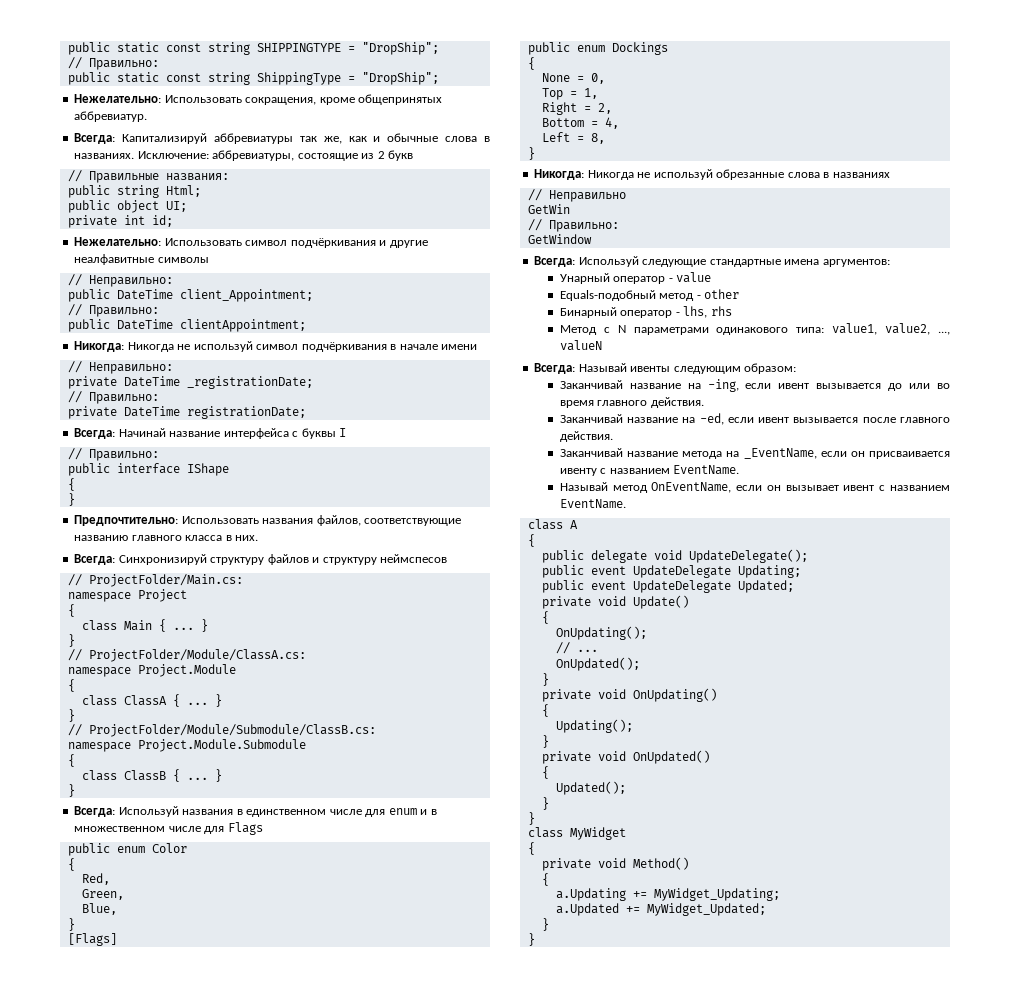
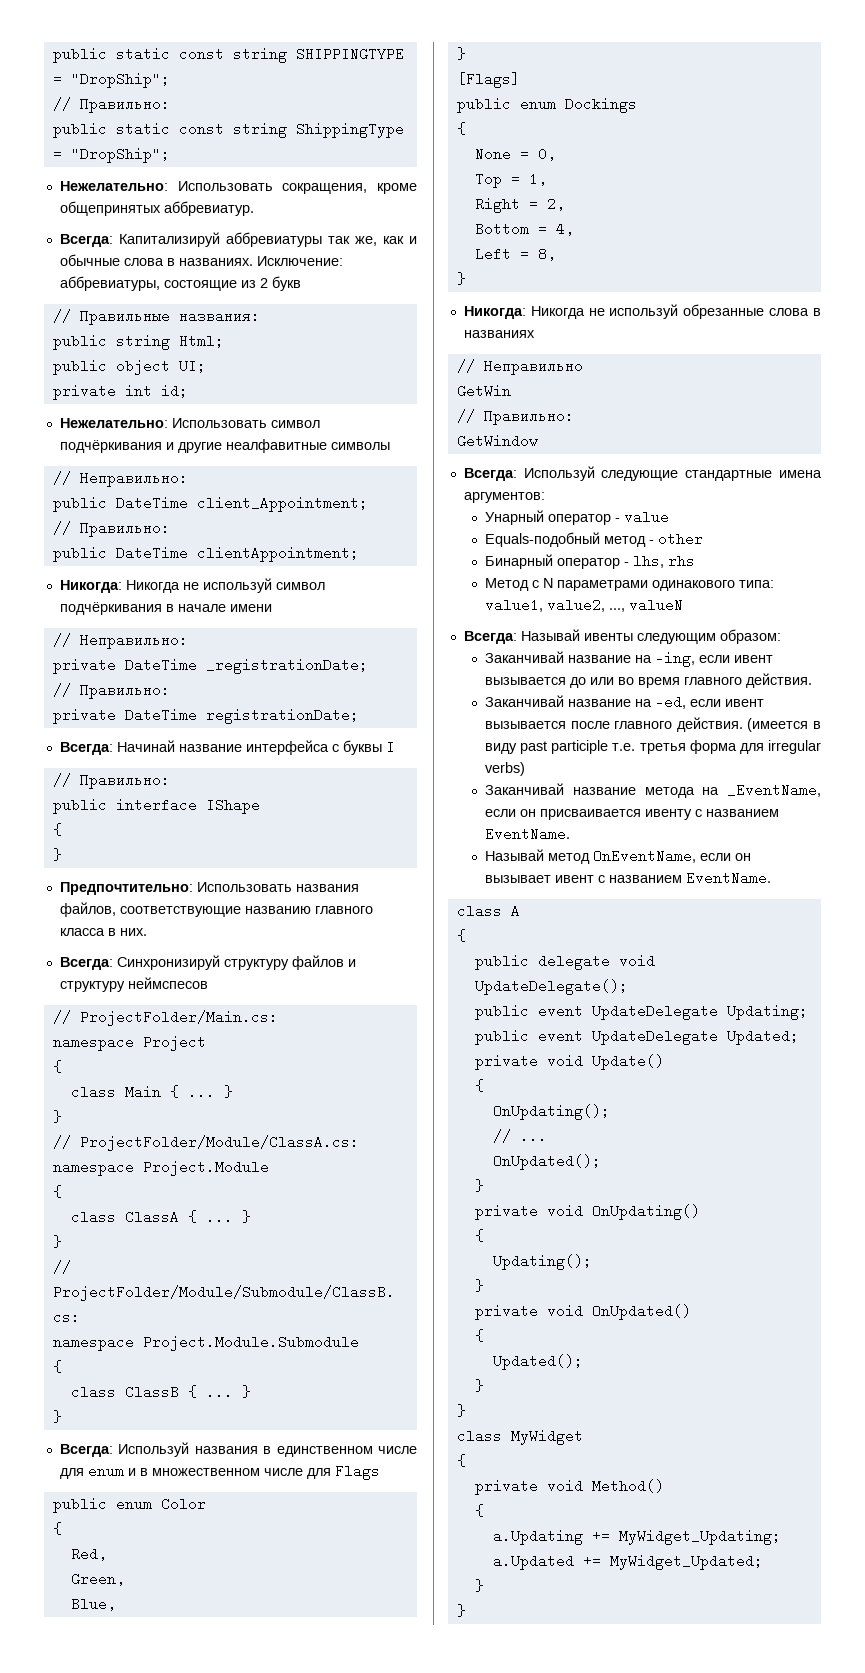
+ (имеется в виду past participle т.е. третья форма для irregular verbs)

